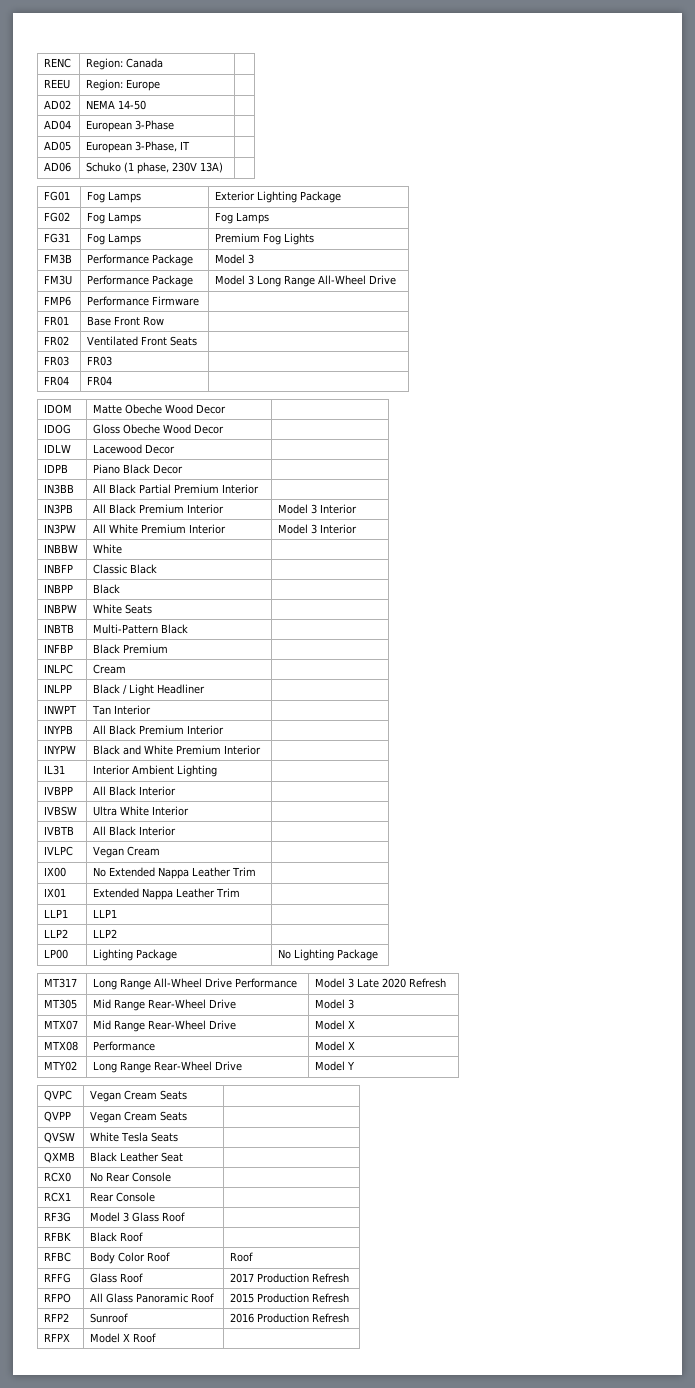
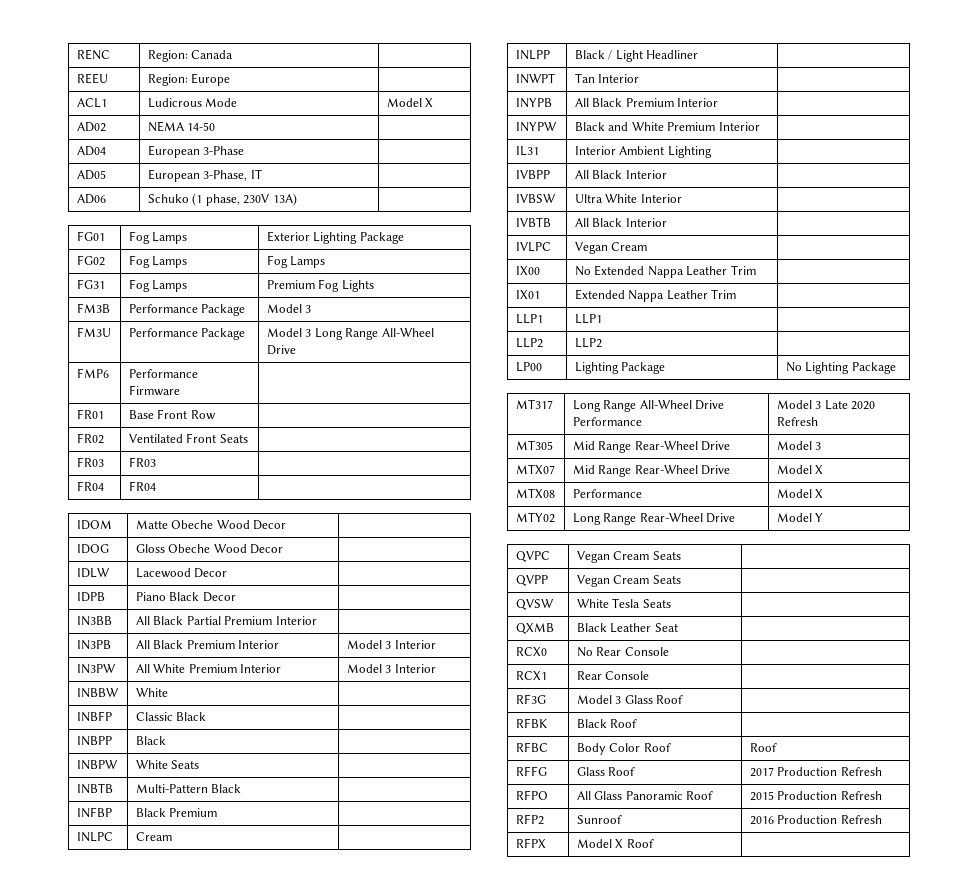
+ ACL1 | Ludicrous Mode | Model X

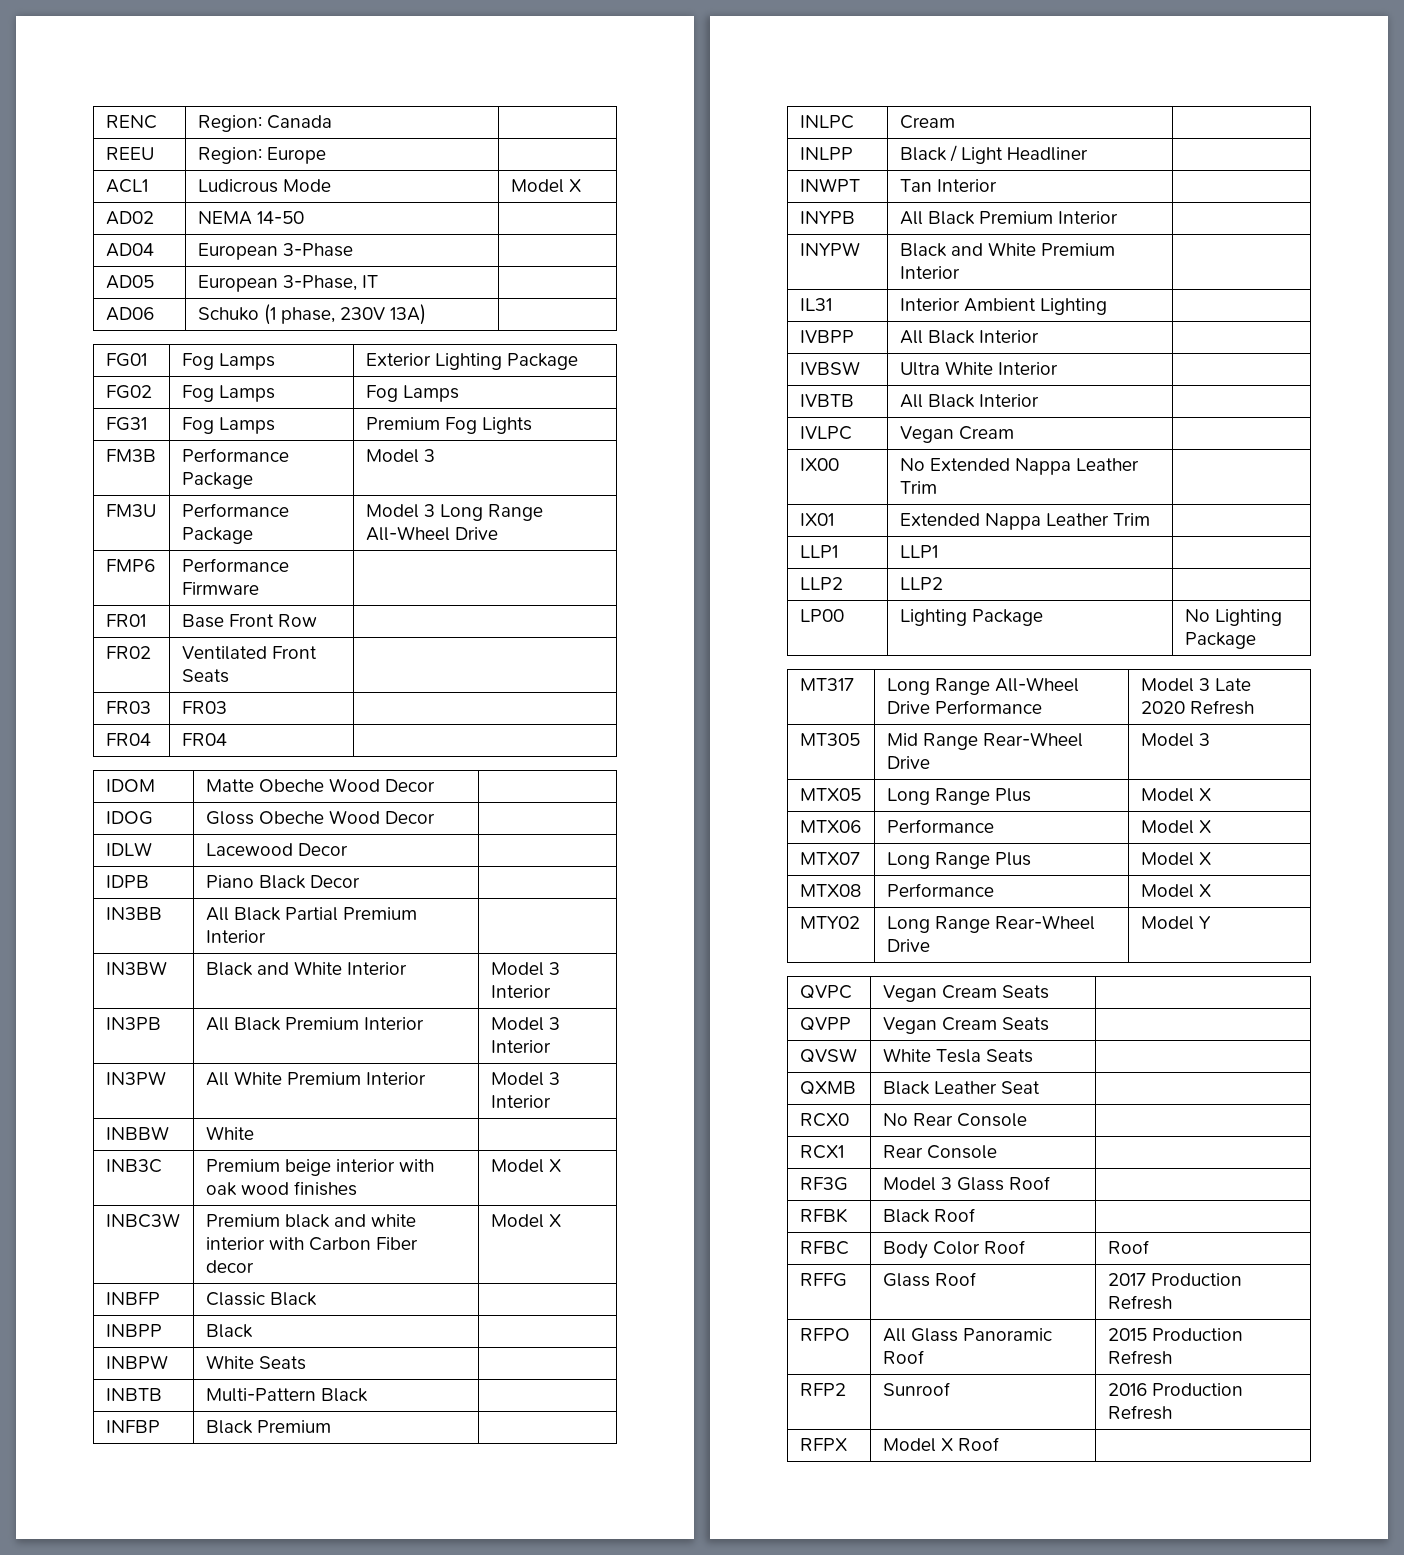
+ IN3BW | Black and White Interior | Model 3 Interior
+ INB3C | Premium beige interior with oak wood finishes | Model X
+ INBC3W | Premium black and white interior with Carbon Fiber decor | Model X
- MTX07 | Mid Range Rear-Wheel Drive | Model X
+ MTX05 | Long Range Plus | Model X
+ MTX06 | Performance | Model X
+ MTX07 | Long Range Plus | Model X

